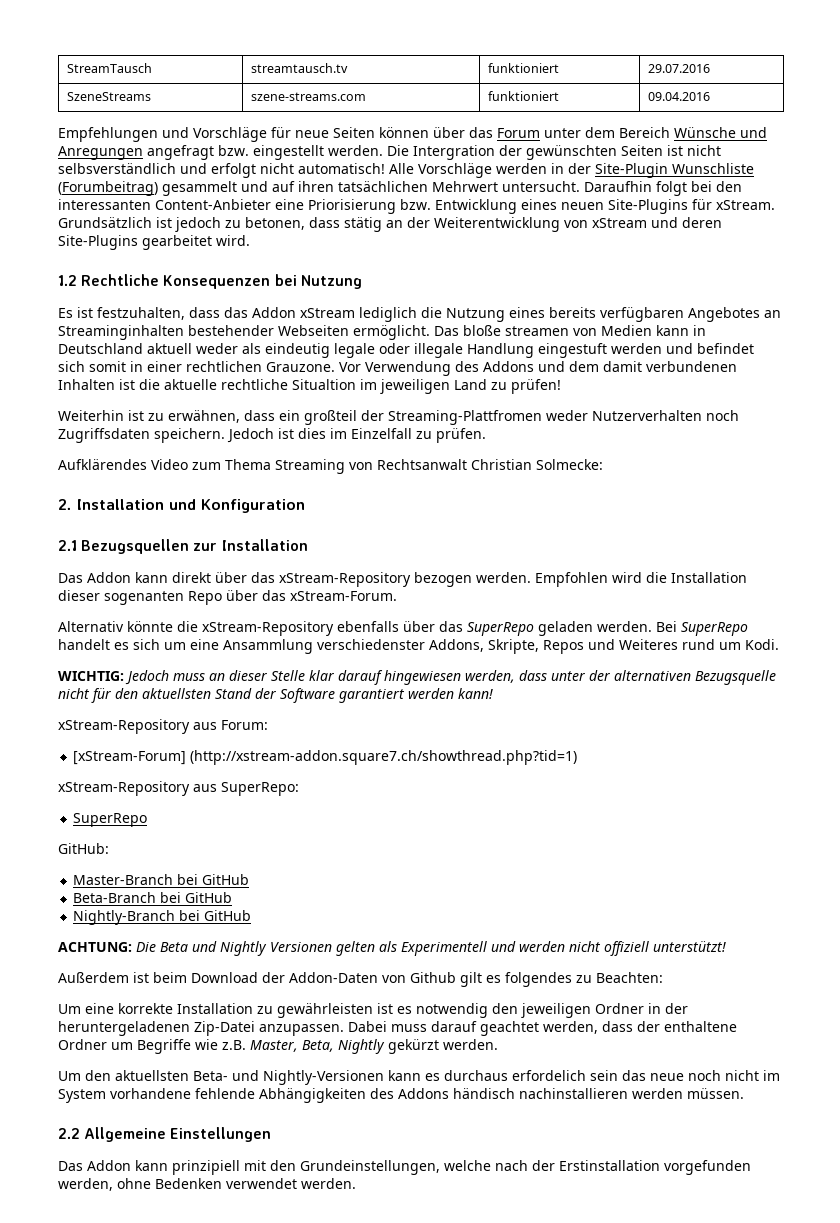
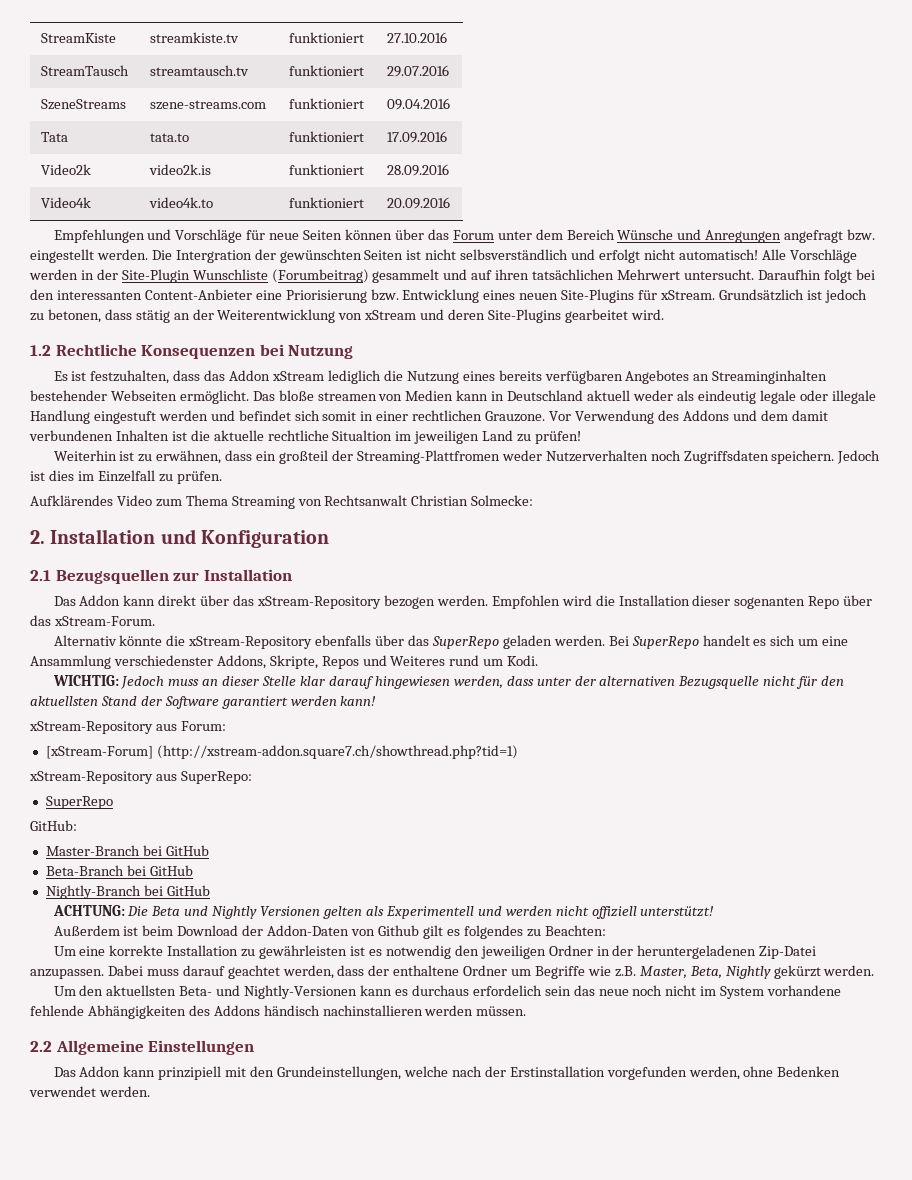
+ StreamKiste | streamkiste.tv | funktioniert | 27.10.2016
+ Tata | tata.to | funktioniert | 17.09.2016
+ Video2k | video2k.is | funktioniert | 28.09.2016
+ Video4k | video4k.to | funktioniert | 20.09.2016

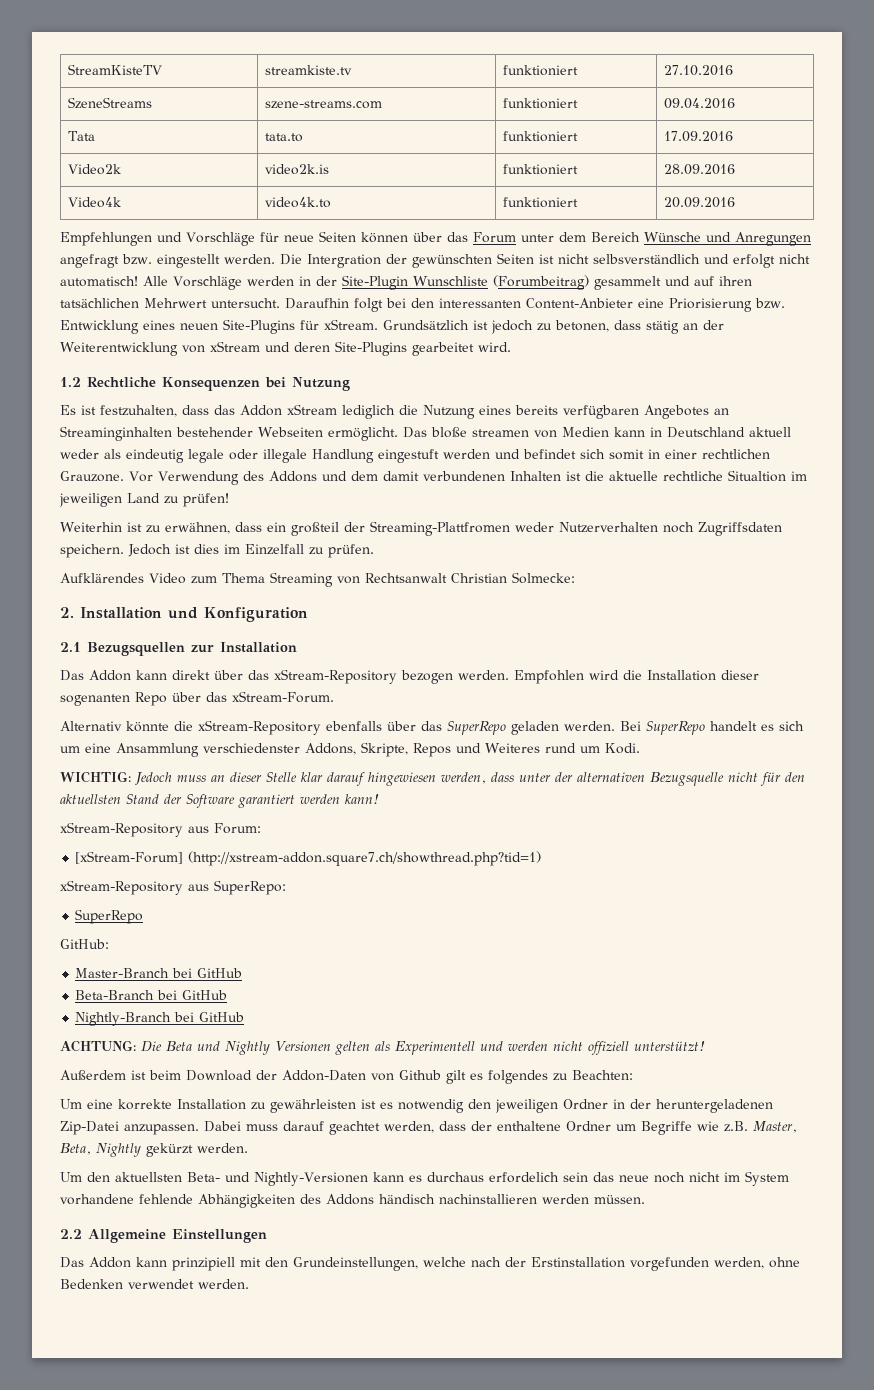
- StreamKiste | streamkiste.tv | funktioniert | 27.10.2016
+ StreamKisteTV | streamkiste.tv | funktioniert | 27.10.2016
- StreamTausch | streamtausch.tv | funktioniert | 29.07.2016

